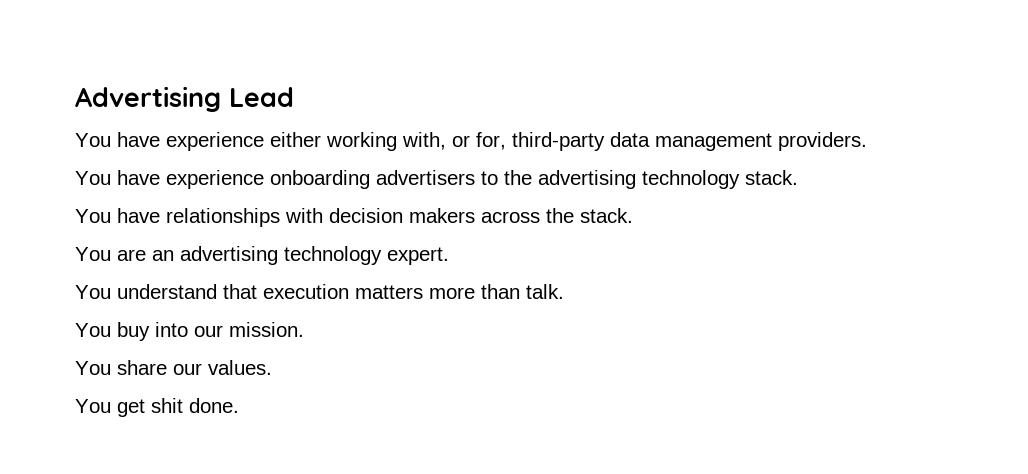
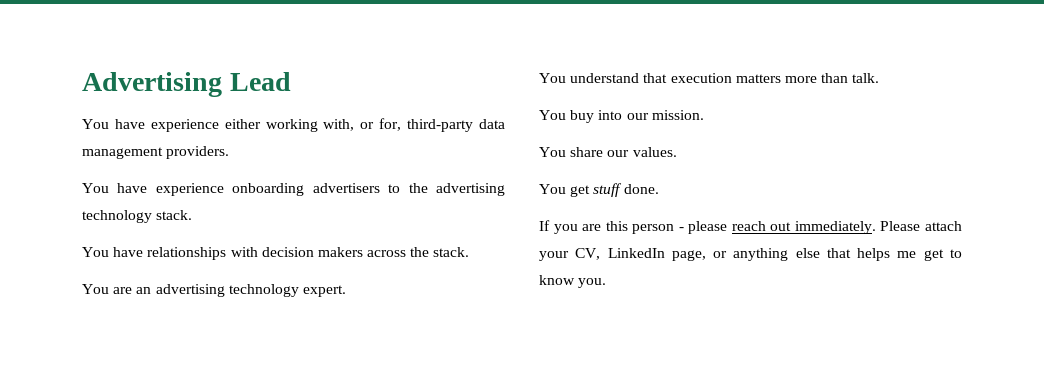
- You get shit done.
+ You get stuff done.
+ If you are this person - please reach out immediately. Please attach your CV, LinkedIn page, or anything else that helps me get to know you.

